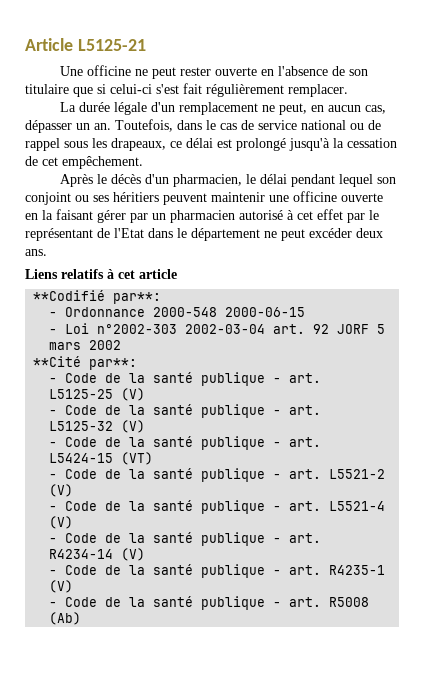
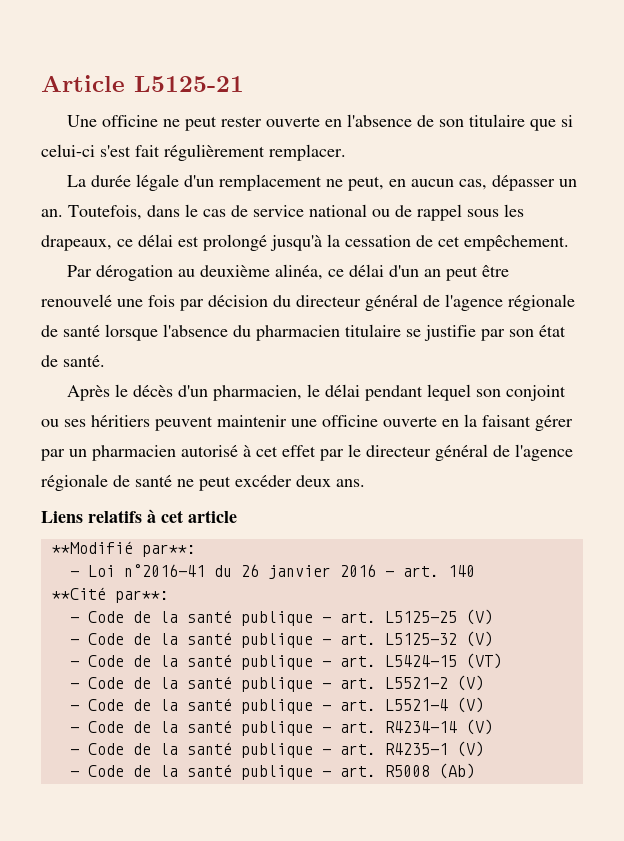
+ Par dérogation au deuxième alinéa, ce délai d'un an peut être renouvelé une fois par décision du directeur général de l'agence régionale de santé lorsque l'absence du pharmacien titulaire se justifie par son état de santé.
- Après le décès d'un pharmacien, le délai pendant lequel son conjoint ou ses héritiers peuvent maintenir une officine ouverte en la faisant gérer par un pharmacien autorisé à cet effet par le représentant de l'Etat dans le département ne peut excéder deux ans.
+ Après le décès d'un pharmacien, le délai pendant lequel son conjoint ou ses héritiers peuvent maintenir une officine ouverte en la faisant gérer par un pharmacien autorisé à cet effet par le directeur général de l'agence régionale de santé ne peut excéder deux ans.
- **Codifié par**:
- - Ordonnance 2000-548 2000-06-15
- - Loi n°2002-303 2002-03-04 art. 92 JORF 5 mars 2002
+ **Modifié par**:
+ - Loi n°2016-41 du 26 janvier 2016 - art. 140

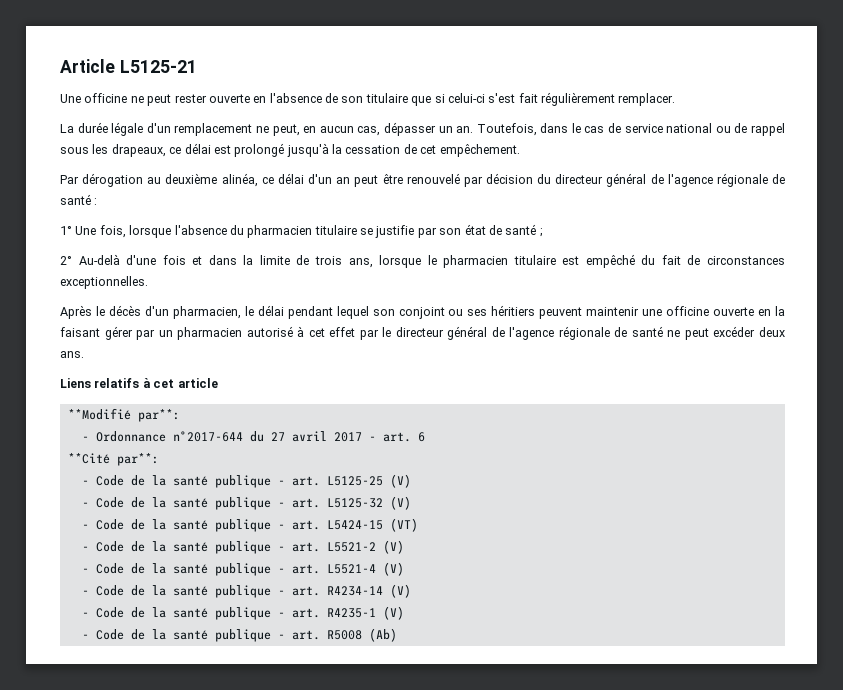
- Par dérogation au deuxième alinéa, ce délai d'un an peut être renouvelé une fois par décision du directeur général de l'agence régionale de santé lorsque l'absence du pharmacien titulaire se justifie par son état de santé.
+ Par dérogation au deuxième alinéa, ce délai d'un an peut être renouvelé par décision du directeur général de l'agence régionale de santé :
+ 1° Une fois, lorsque l'absence du pharmacien titulaire se justifie par son état de santé ;
+ 2° Au-delà d'une fois et dans la limite de trois ans, lorsque le pharmacien titulaire est empêché du fait de circonstances exceptionnelles.
- - Loi n°2016-41 du 26 janvier 2016 - art. 140
+ - Ordonnance n°2017-644 du 27 avril 2017 - art. 6

